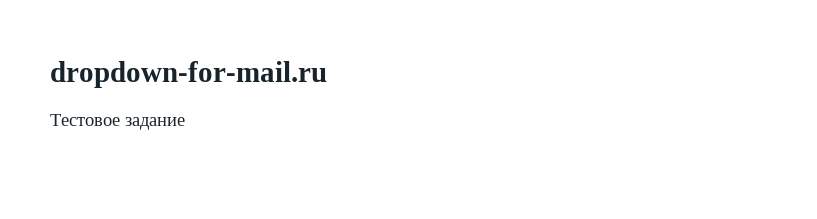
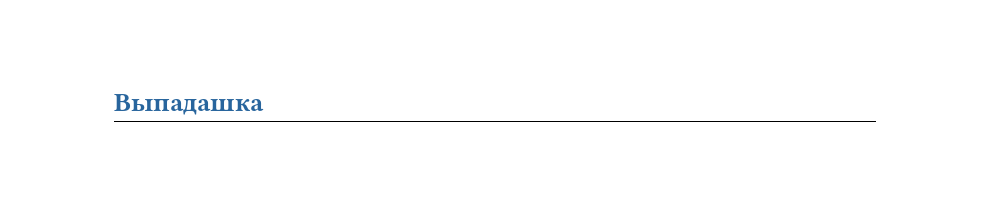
- dropdown-for-mail.ru
- Тестовое задание
+ Выпадашка

